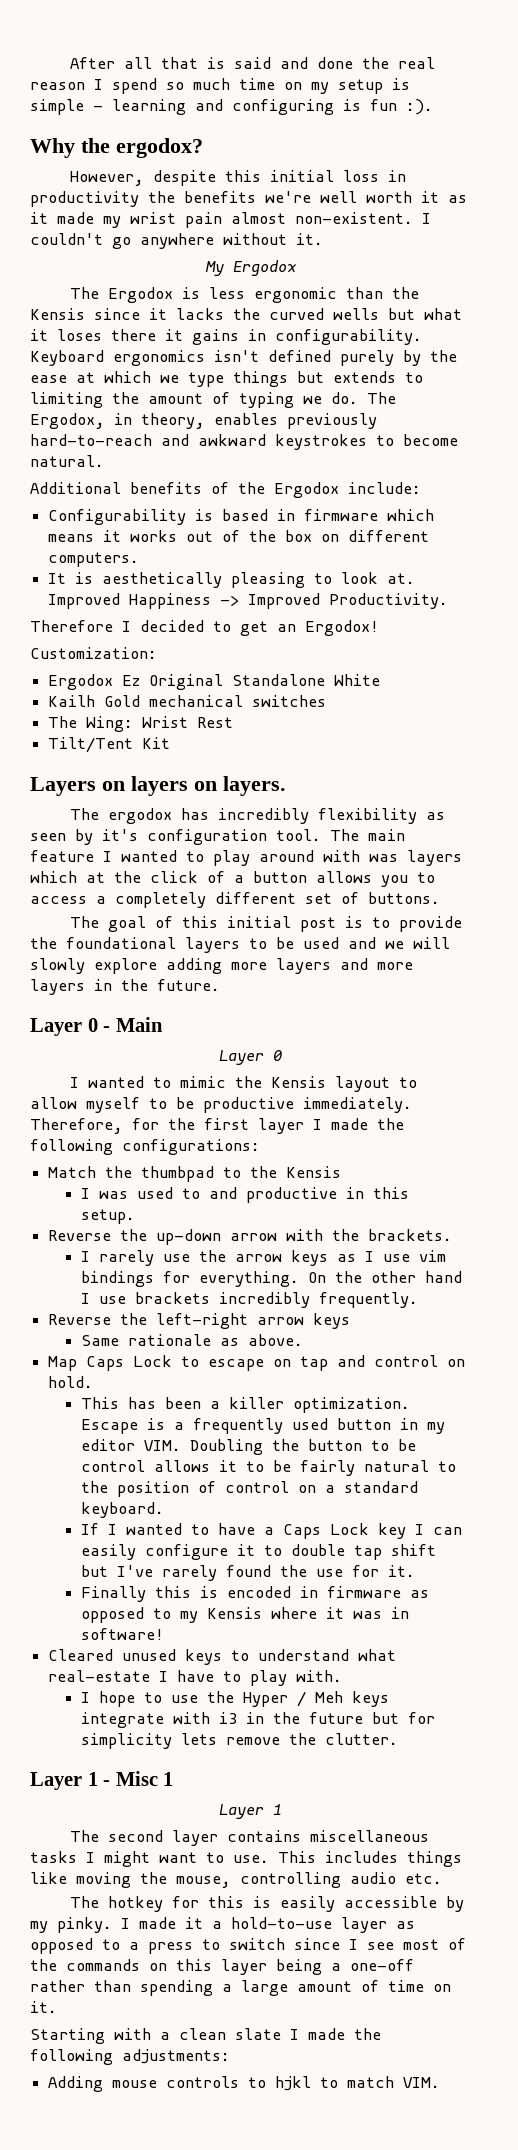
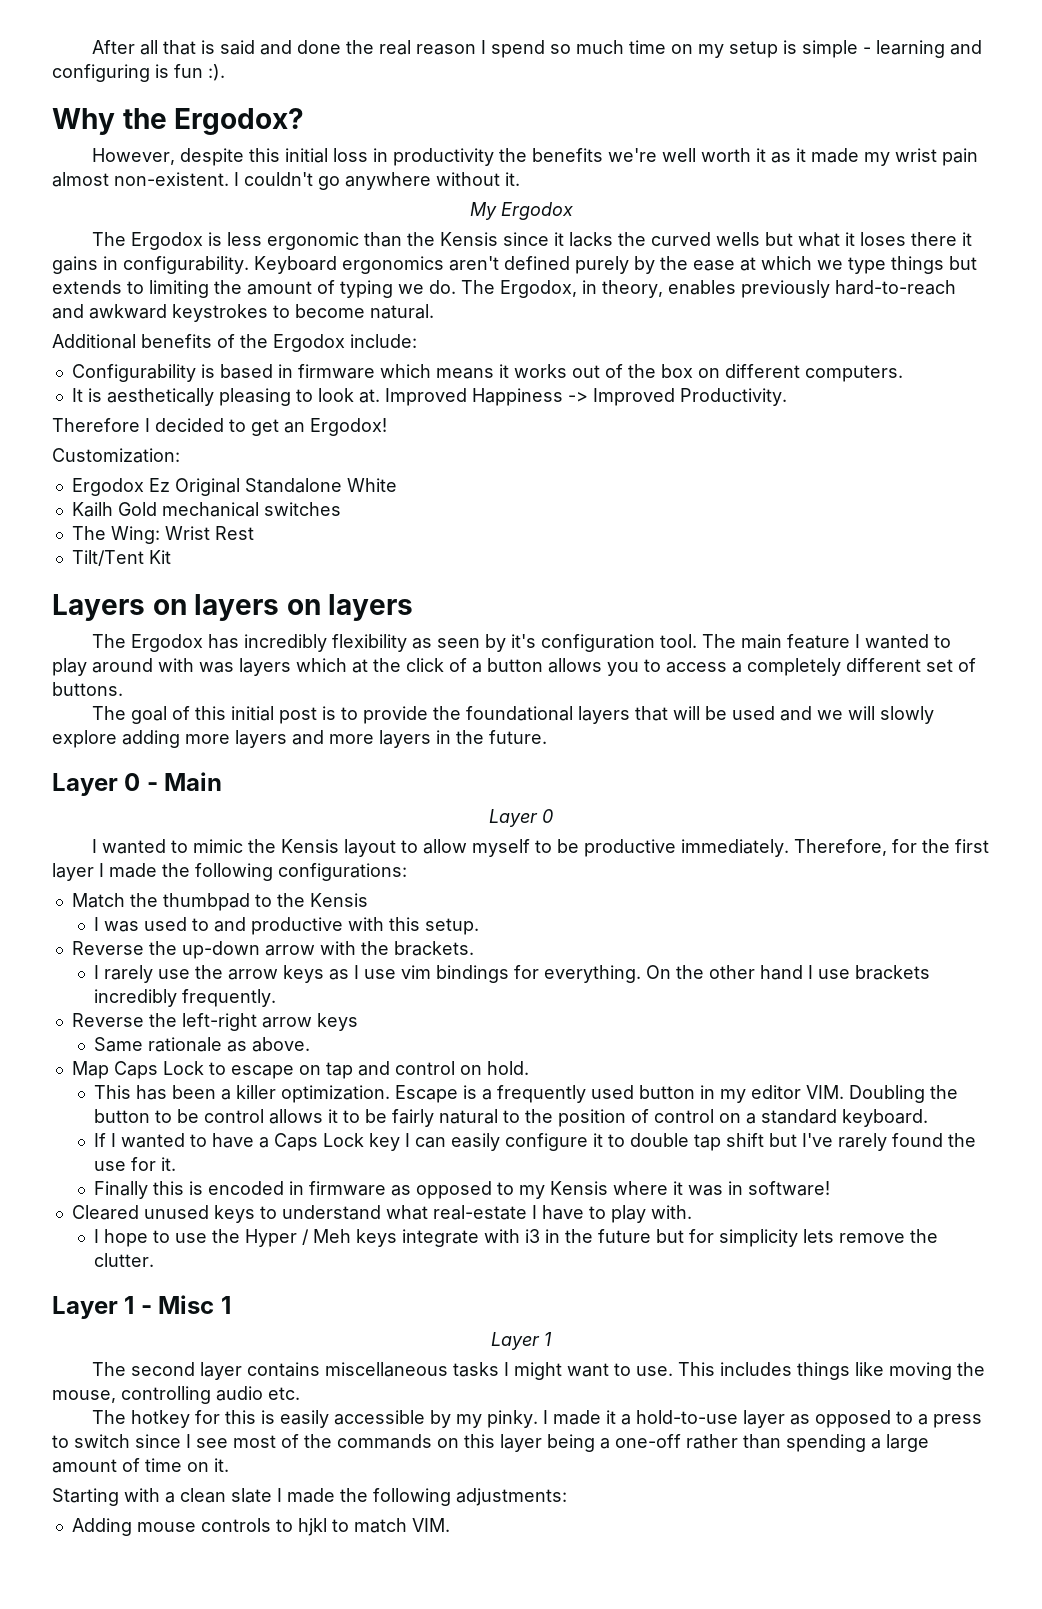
- Why the ergodox?
+ Why the Ergodox?
- Keyboard ergonomics isn't defined purely by the ease at which we type things but extends to limiting the amount of typing we do.
+ Keyboard ergonomics aren't defined purely by the ease at which we type things but extends to limiting the amount of typing we do.
- Layers on layers on layers.
- The ergodox has incredibly flexibility as seen by it's configuration tool.
+ Layers on layers on layers
+ The Ergodox has incredibly flexibility as seen by it's configuration tool.
- The goal of this initial post is to provide the foundational layers to be used and we will slowly explore adding more layers and more layers in the future.
+ The goal of this initial post is to provide the foundational layers that will be used and we will slowly explore adding more layers and more layers in the future.
- I was used to and productive in this setup.
+ I was used to and productive with this setup.

